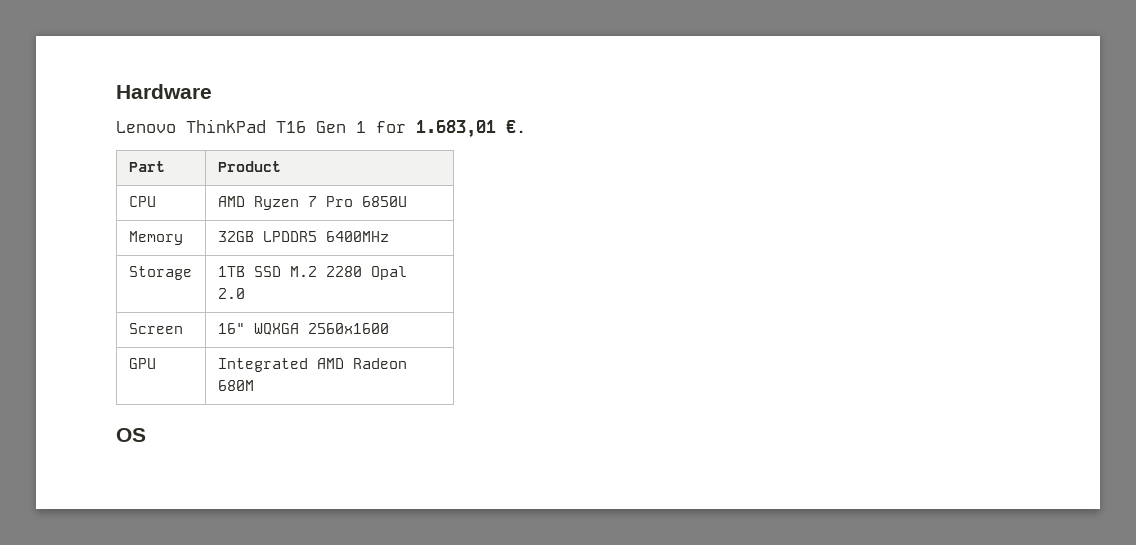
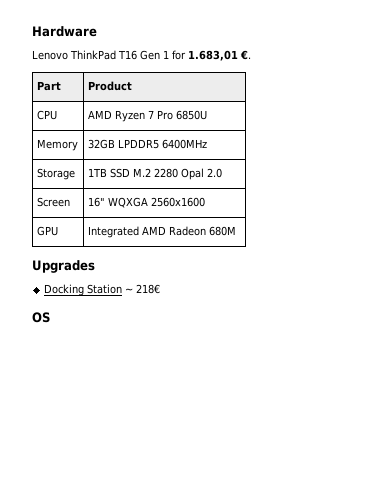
+ Upgrades
+ Docking Station ~ 218€

